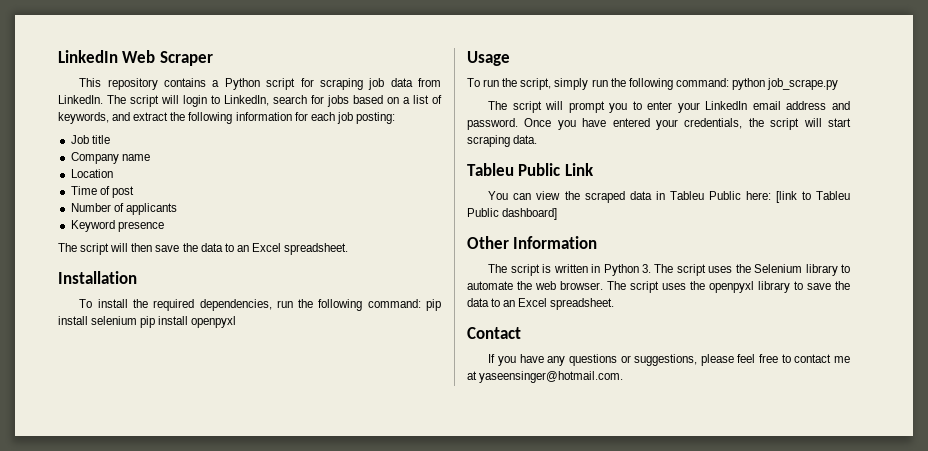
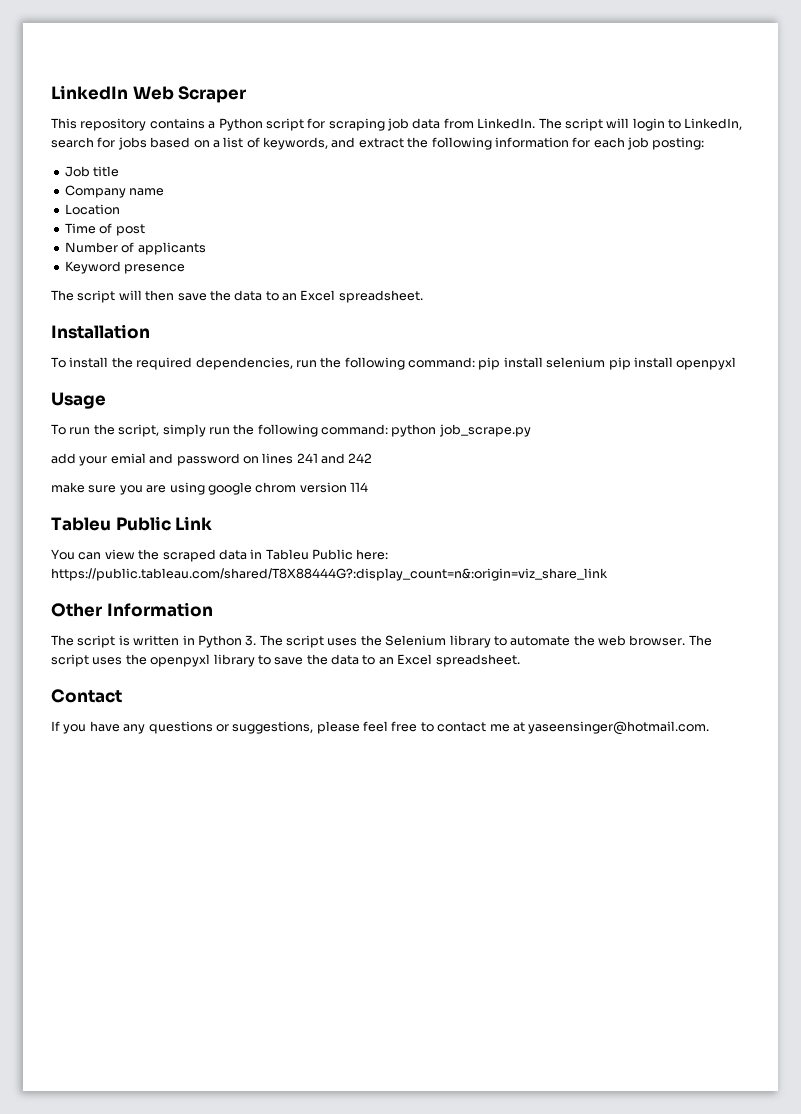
- The script will prompt you to enter your LinkedIn email address and password. Once you have entered your credentials, the script will start scraping data.
+ add your emial and password on lines 241 and 242
+ make sure you are using google chrom version 114
- You can view the scraped data in Tableu Public here: [link to Tableu Public dashboard]
+ You can view the scraped data in Tableu Public here: https://public.tableau.com/shared/T8X88444G?:display_count=n&:origin=viz_share_link

